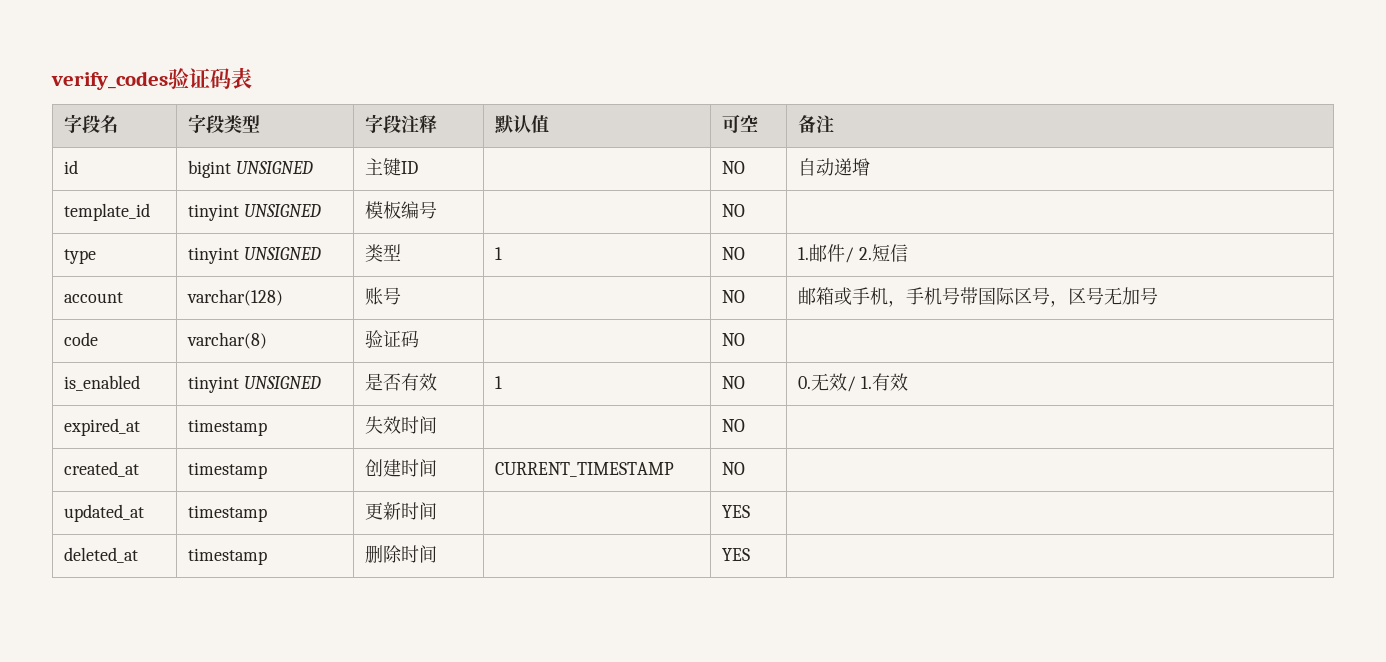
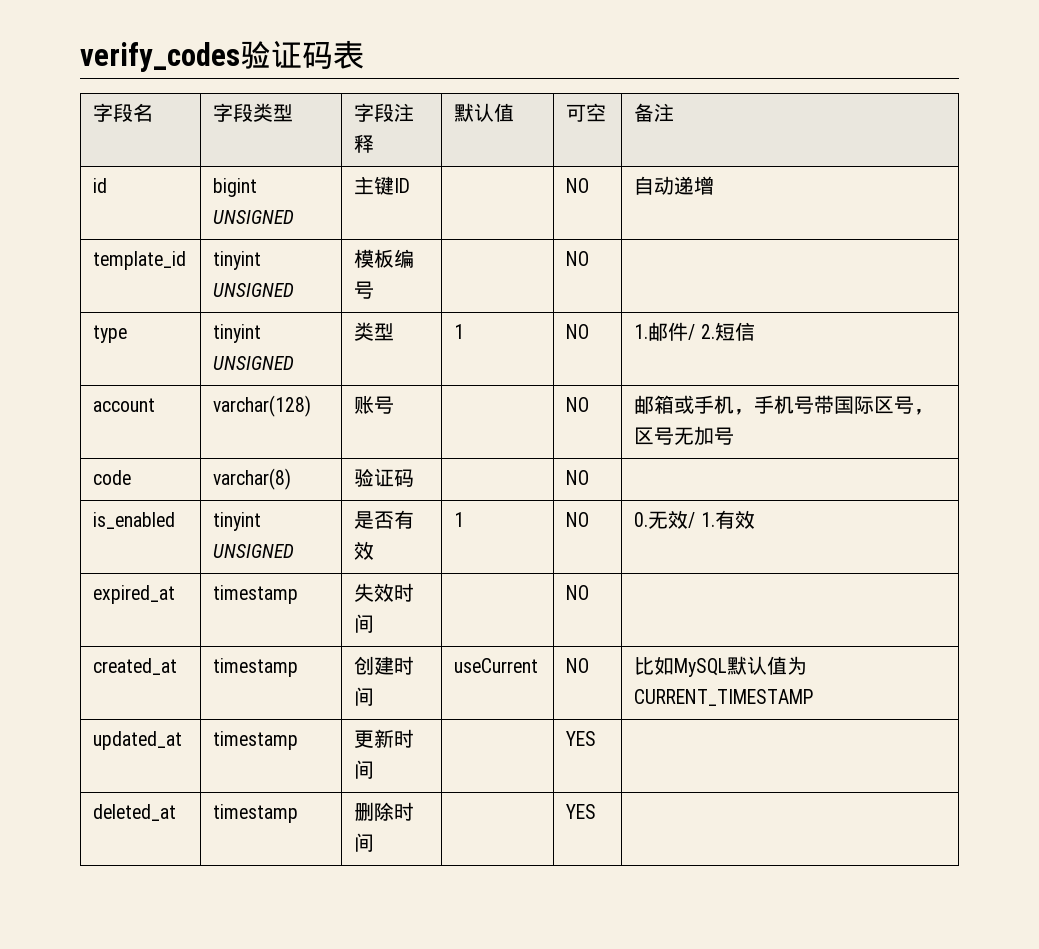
- created_at | timestamp | 创建时间 | CURRENT_TIMESTAMP | NO |
+ created_at | timestamp | 创建时间 | useCurrent | NO | 比如MySQL默认值为CURRENT_TIMESTAMP

